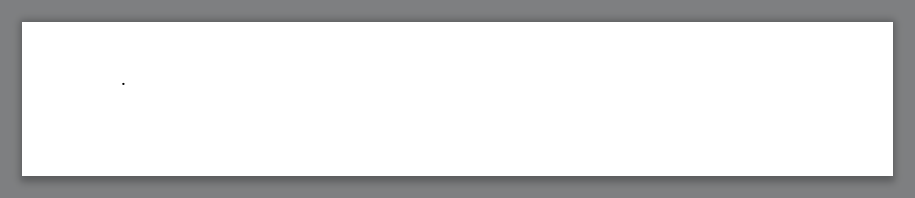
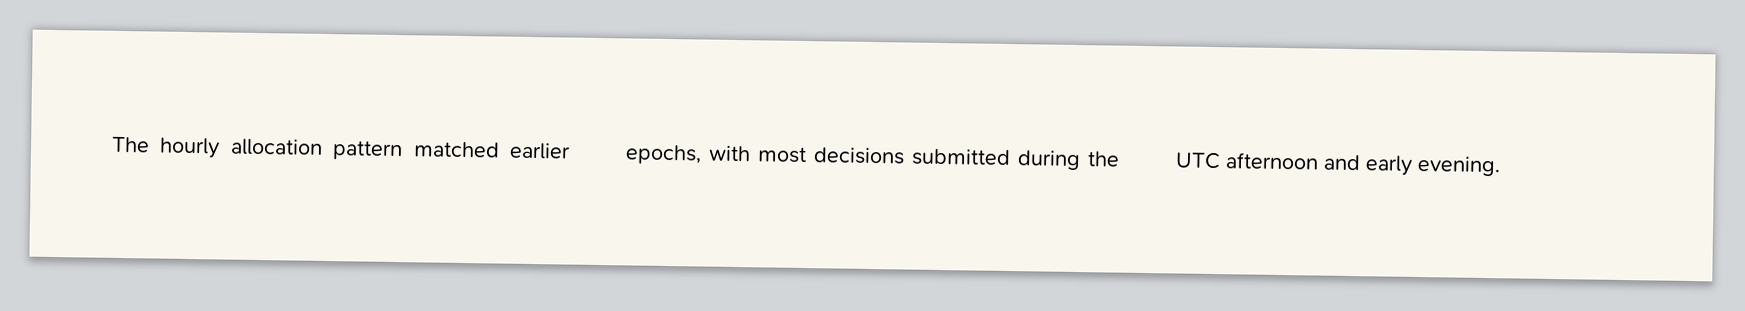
- .
+ The hourly allocation pattern matched earlier epochs, with most decisions submitted during the UTC afternoon and early evening.

